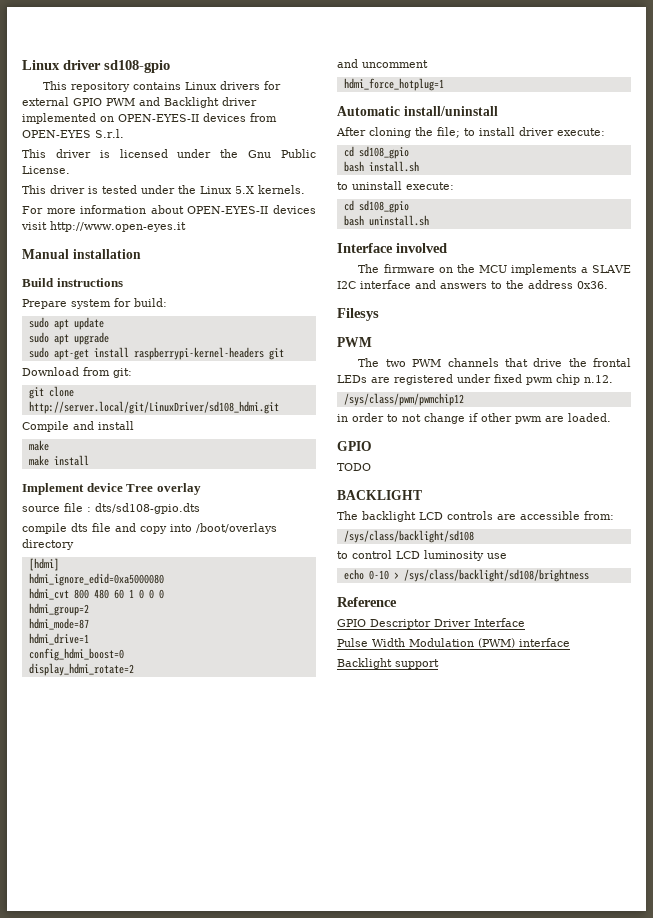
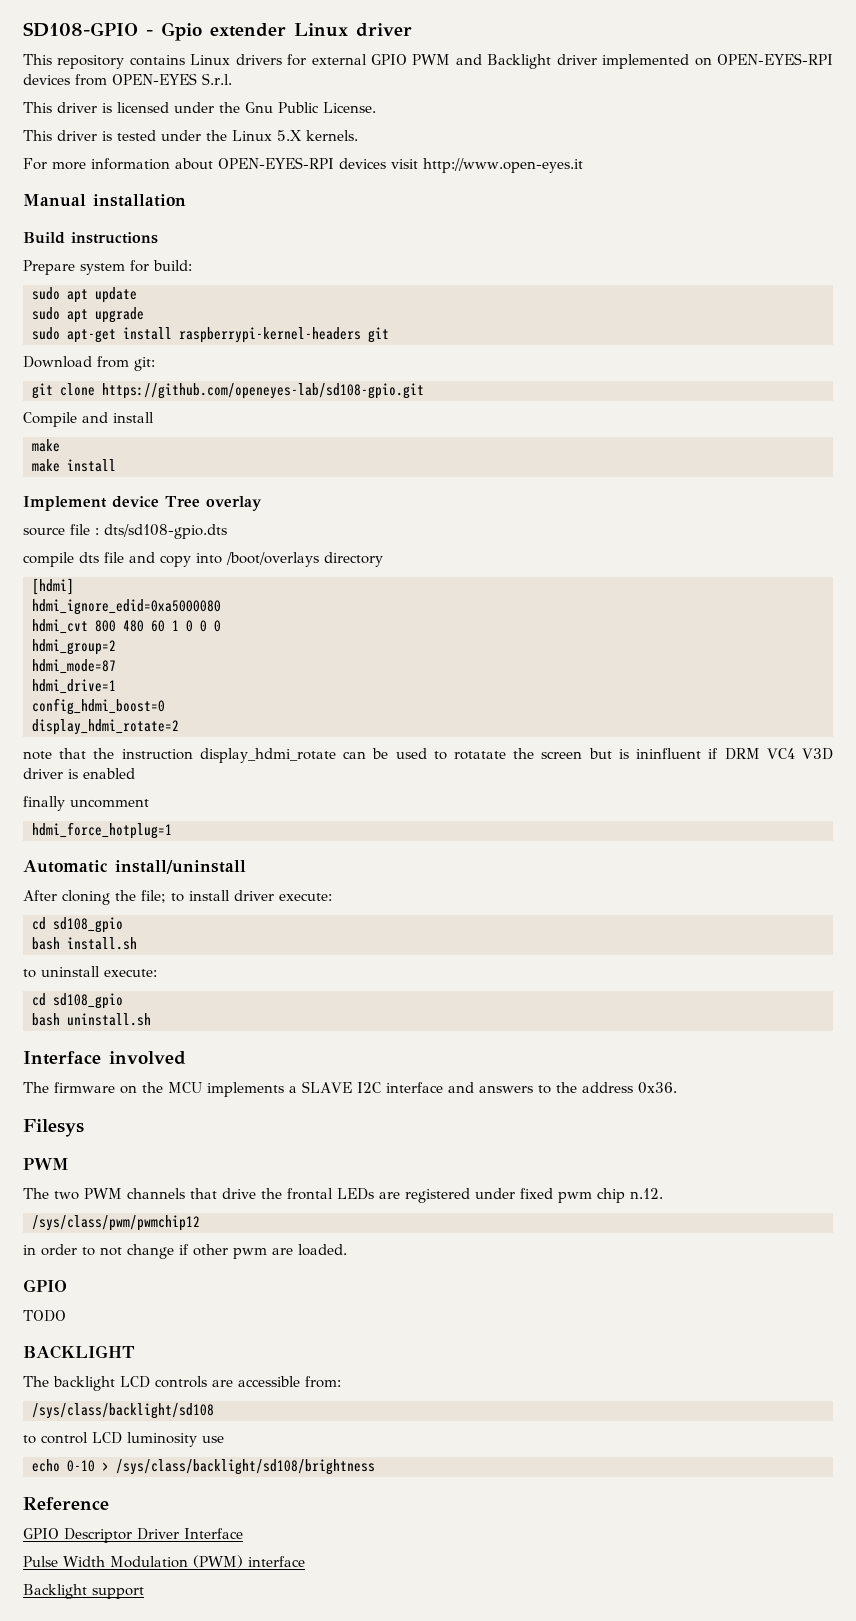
- Linux driver sd108-gpio
+ SD108-GPIO - Gpio extender Linux driver
- This repository contains Linux drivers for external GPIO PWM and Backlight driver implemented on OPEN-EYES-II devices from OPEN-EYES S.r.l.
+ This repository contains Linux drivers for external GPIO PWM and Backlight driver implemented on OPEN-EYES-RPI devices from OPEN-EYES S.r.l.
- For more information about OPEN-EYES-II devices visit http://www.open-eyes.it
+ For more information about OPEN-EYES-RPI devices visit http://www.open-eyes.it
- git clone http://server.local/git/LinuxDriver/sd108_hdmi.git
+ git clone https://github.com/openeyes-lab/sd108-gpio.git
- and uncomment
+ note that the instruction display_hdmi_rotate can be used to rotatate the screen but is ininfluent if DRM VC4 V3D driver is enabled
+ finally uncomment

